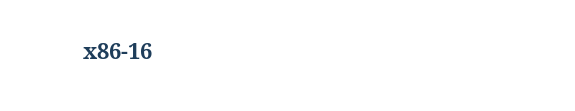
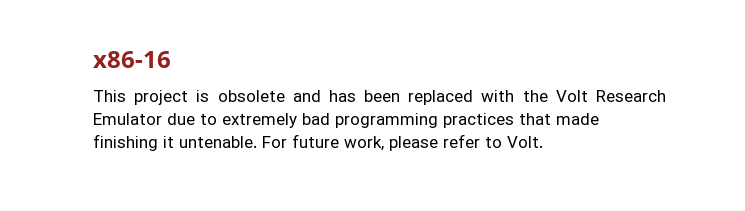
+ This project is obsolete and has been replaced with the Volt Research Emulator due to extremely bad programming practices that made finishing it untenable. For future work, please refer to Volt.

